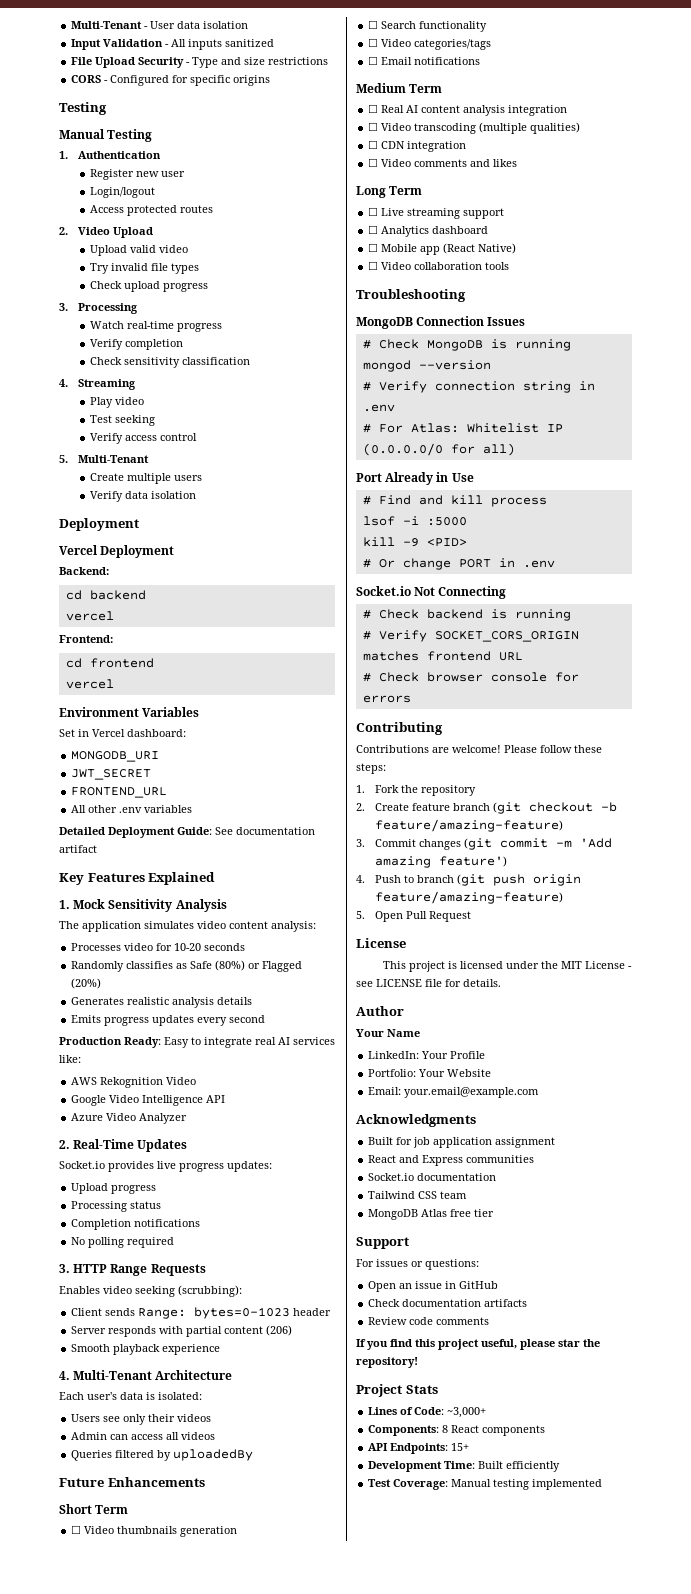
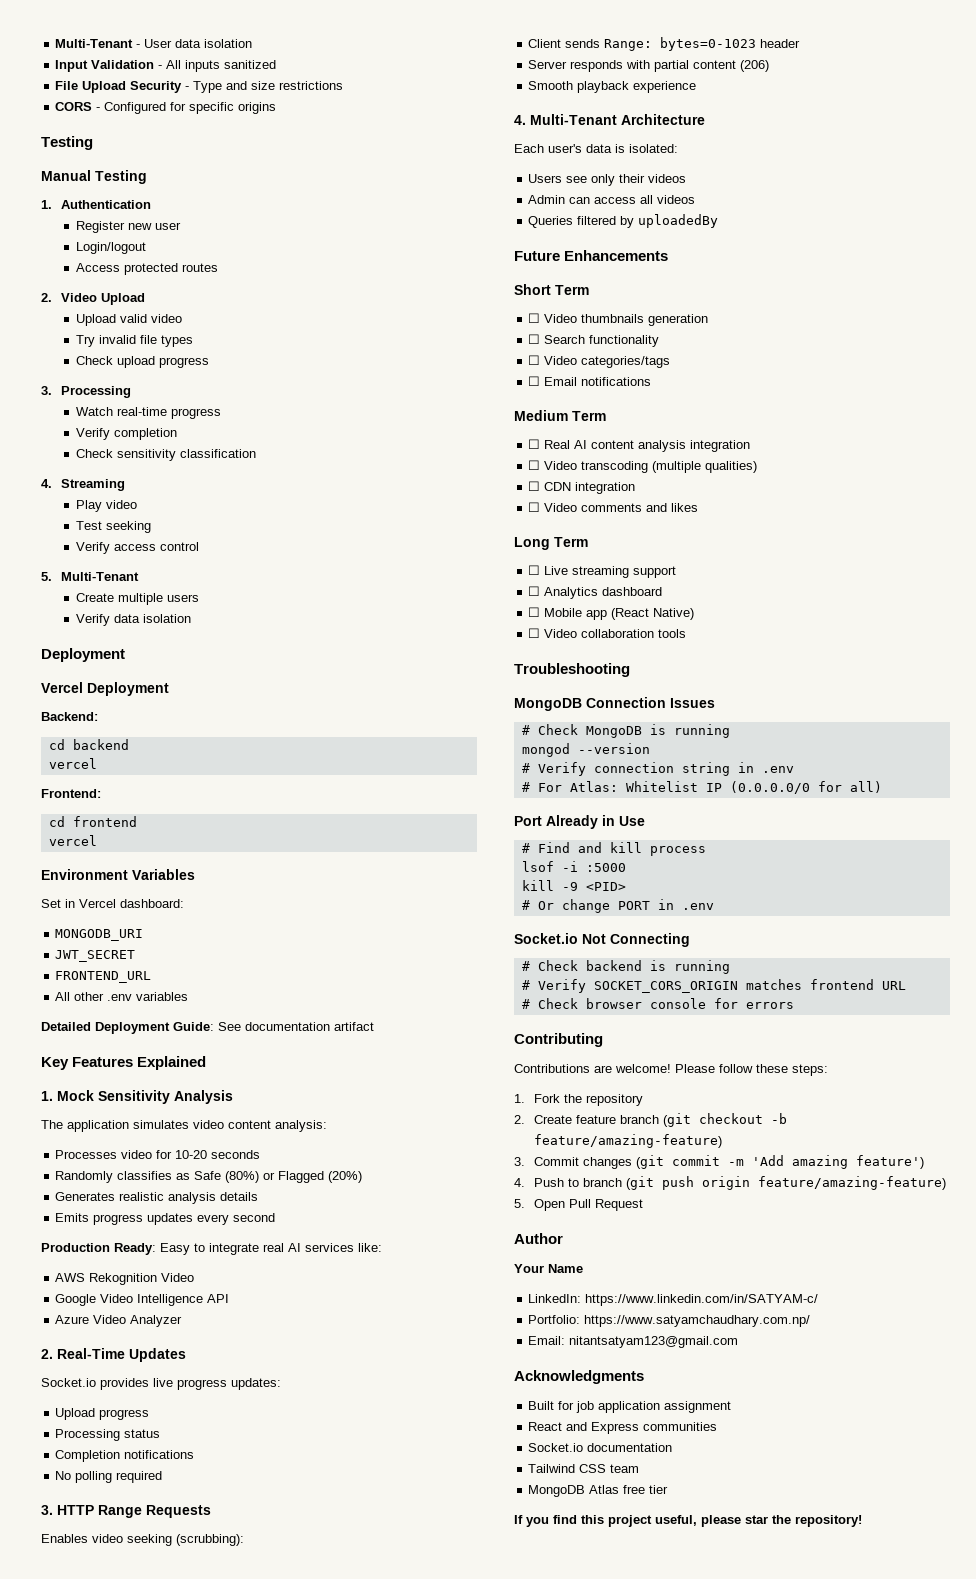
  5. Open Pull Request
- License
- This project is licensed under the MIT License - see LICENSE file for details.
- LinkedIn: Your Profile
+ LinkedIn: https://www.linkedin.com/in/SATYAM-c/
- Portfolio: Your Website
+ Portfolio: https://www.satyamchaudhary.com.np/
- Email: your.email@example.com
+ Email: nitantsatyam123@gmail.com
- Support
- For issues or questions:
- Open an issue in GitHub
- Check documentation artifacts
- Review code comments
- Project Stats
- Lines of Code: ~3,000+
- Components: 8 React components
- API Endpoints: 15+
- Development Time: Built efficiently
- Test Coverage: Manual testing implemented

